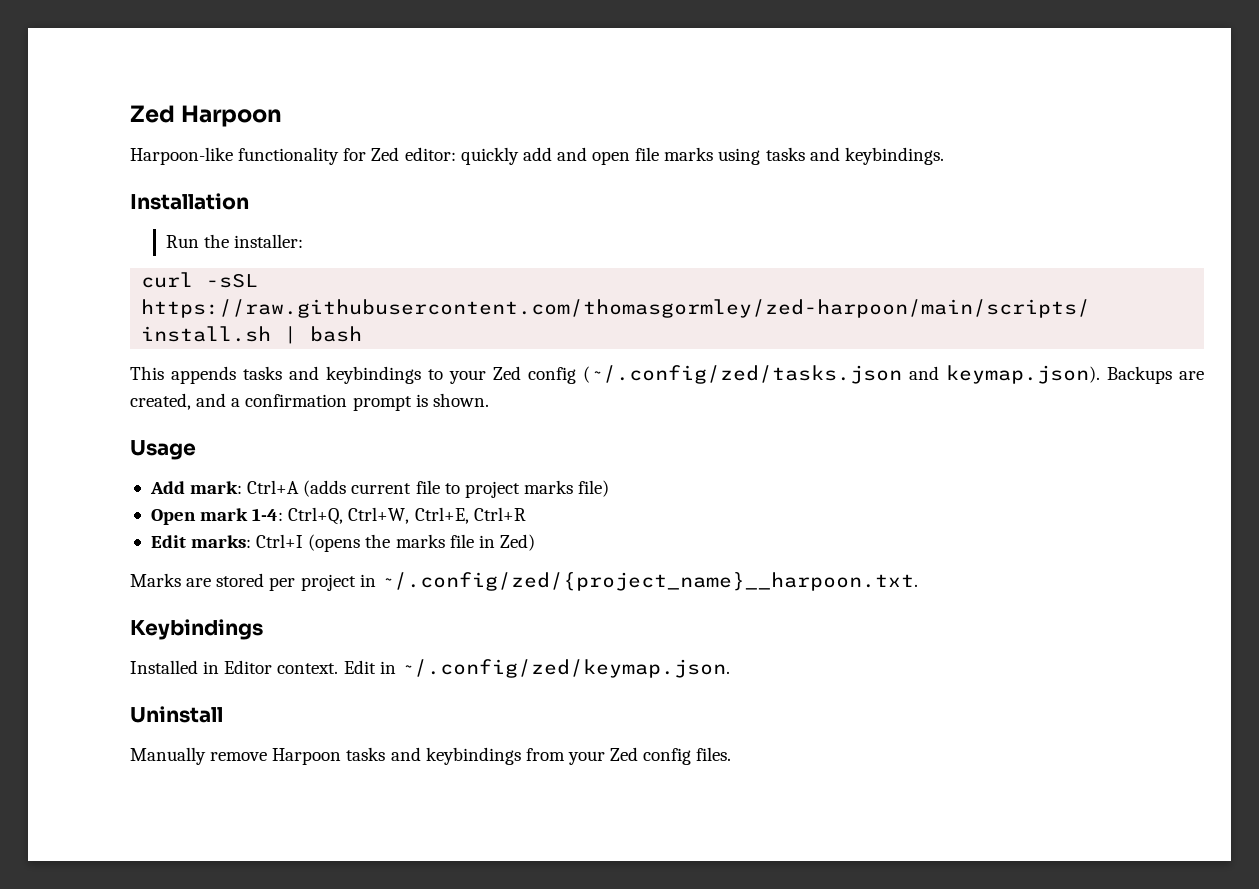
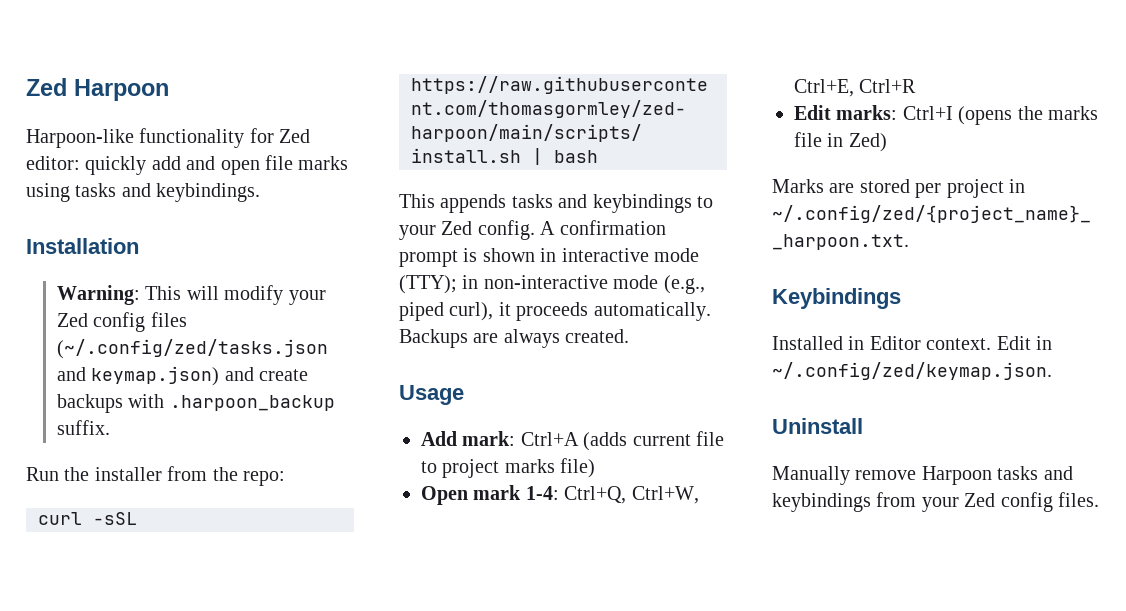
- Run the installer:
+ Warning: This will modify your Zed config files (~/.config/zed/tasks.json and keymap.json) and create backups with .harpoon_backup suffix.
+ Run the installer from the repo:
- This appends tasks and keybindings to your Zed config (~/.config/zed/tasks.json and keymap.json). Backups are created, and a confirmation prompt is shown.
+ This appends tasks and keybindings to your Zed config. A confirmation prompt is shown in interactive mode (TTY); in non-interactive mode (e.g., piped curl), it proceeds automatically. Backups are always created.

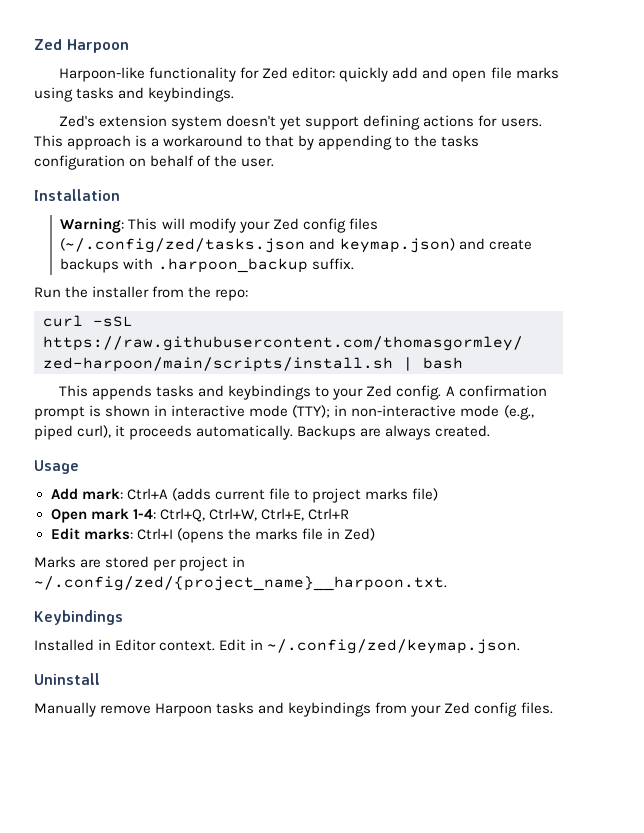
+ Zed's extension system doesn't yet support defining actions for users. This approach is a workaround to that by appending to the tasks configuration on behalf of the user.

